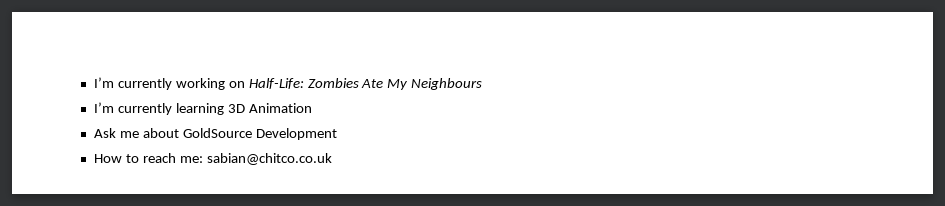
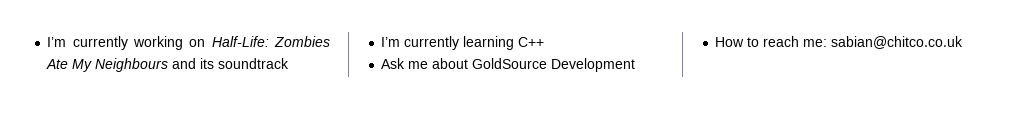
- I’m currently working on Half-Life: Zombies Ate My Neighbours
+ I’m currently working on Half-Life: Zombies Ate My Neighbours and its soundtrack
- I’m currently learning 3D Animation
+ I’m currently learning C++

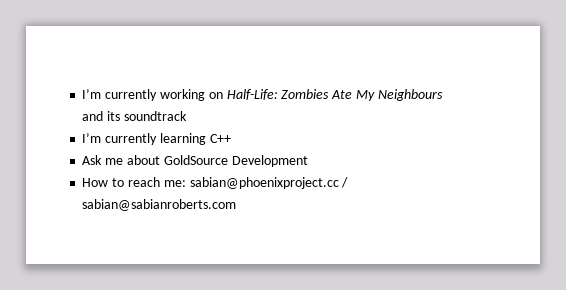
- How to reach me: sabian@chitco.co.uk
+ How to reach me: sabian@phoenixproject.cc / sabian@sabianroberts.com

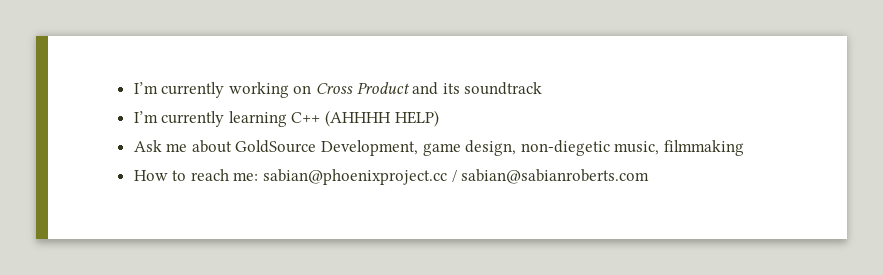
- I’m currently working on Half-Life: Zombies Ate My Neighbours and its soundtrack
+ I’m currently working on Cross Product and its soundtrack
- I’m currently learning C++
+ I’m currently learning C++ (AHHHH HELP)
- Ask me about GoldSource Development
+ Ask me about GoldSource Development, game design, non-diegetic music, filmmaking

